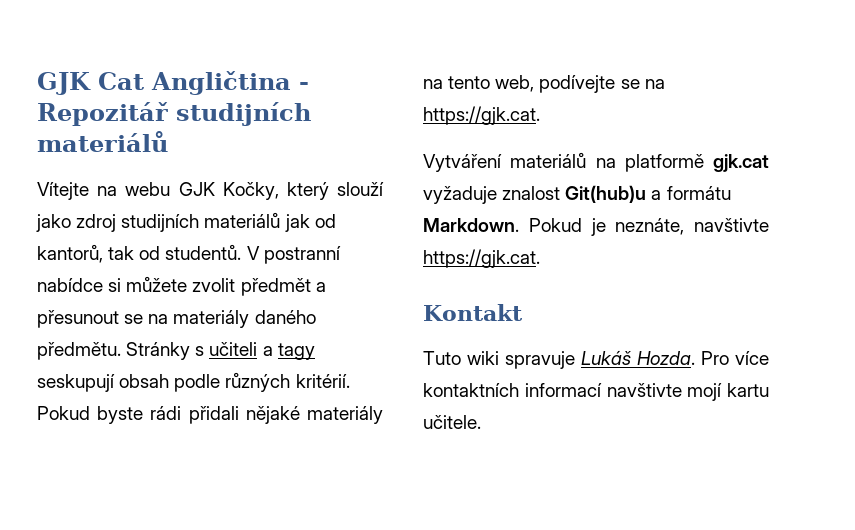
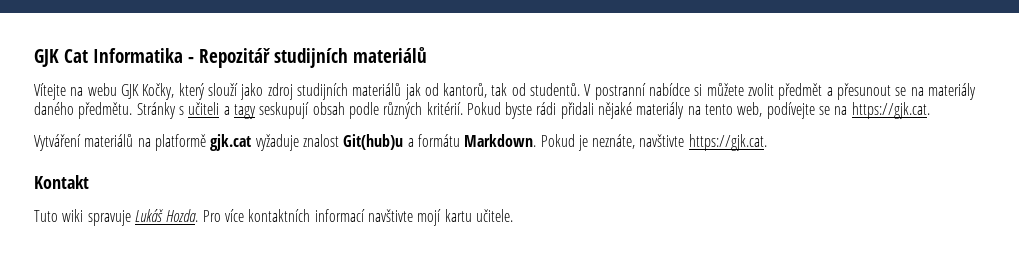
- GJK Cat Angličtina - Repozitář studijních materiálů
+ GJK Cat Informatika - Repozitář studijních materiálů

